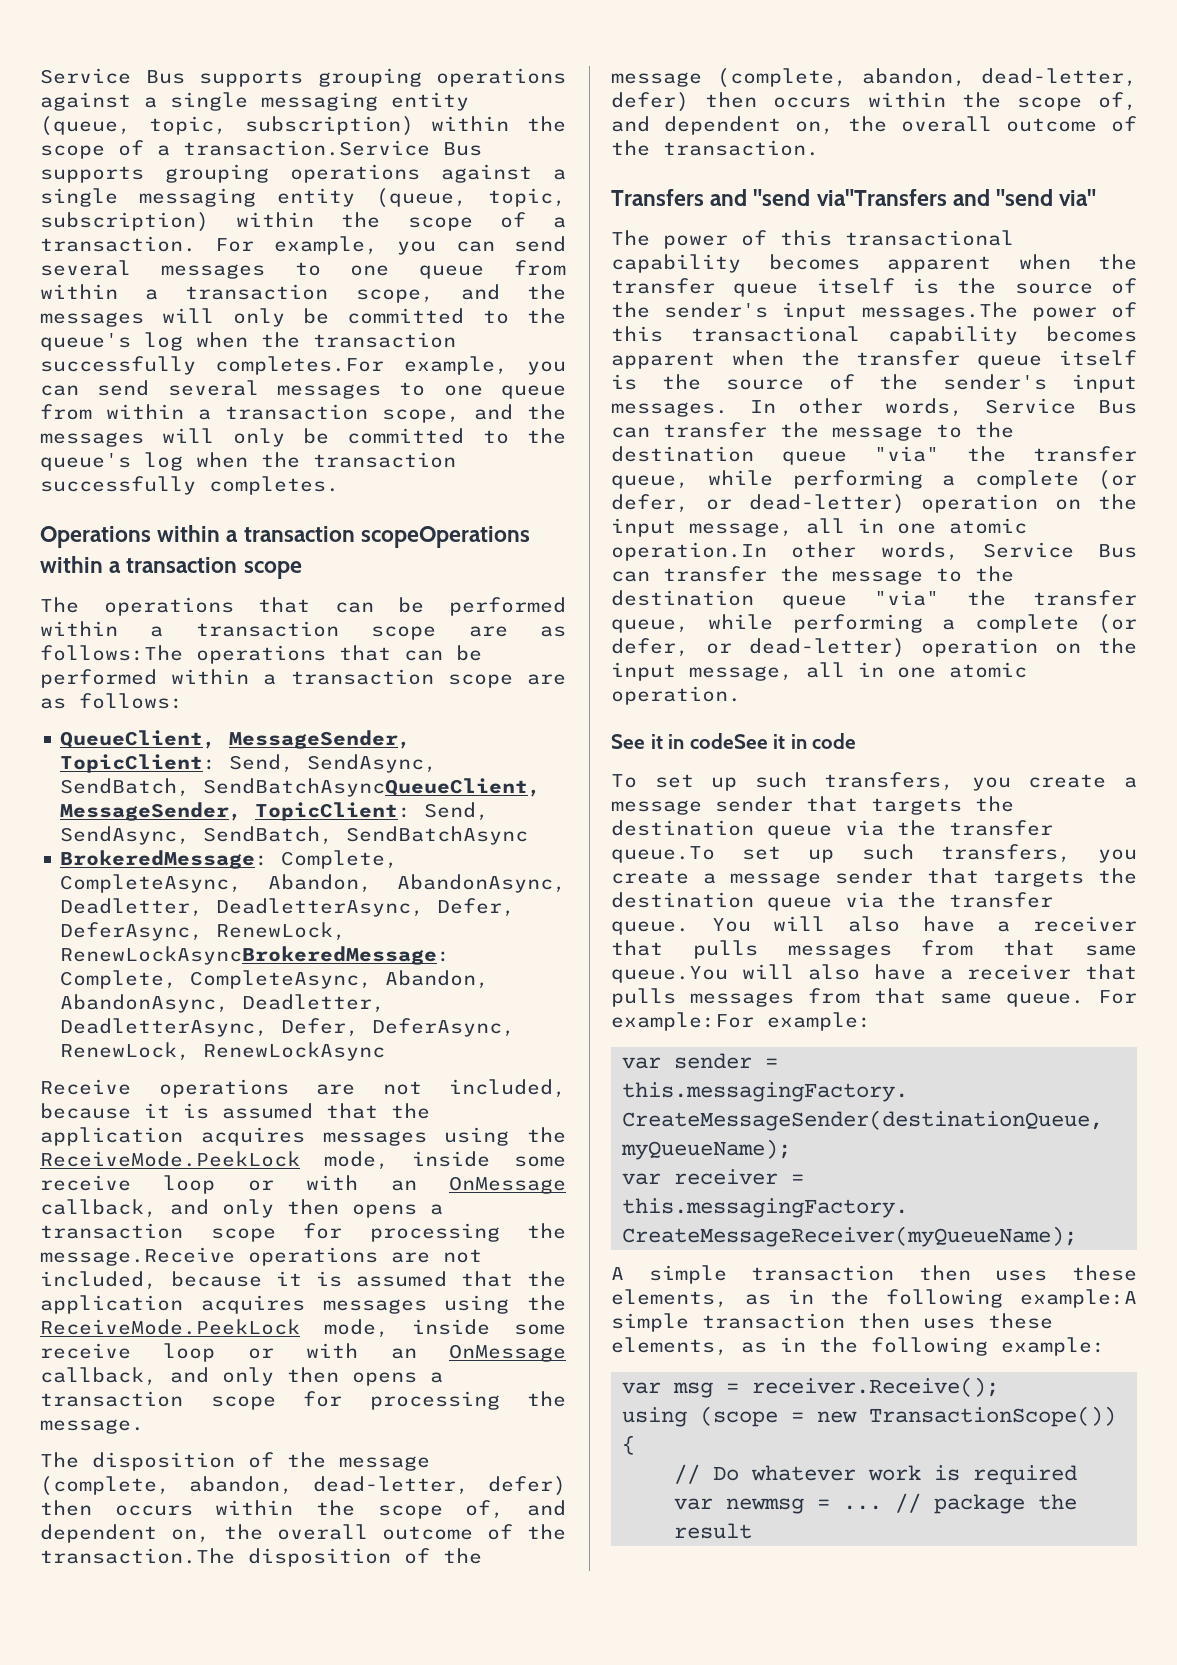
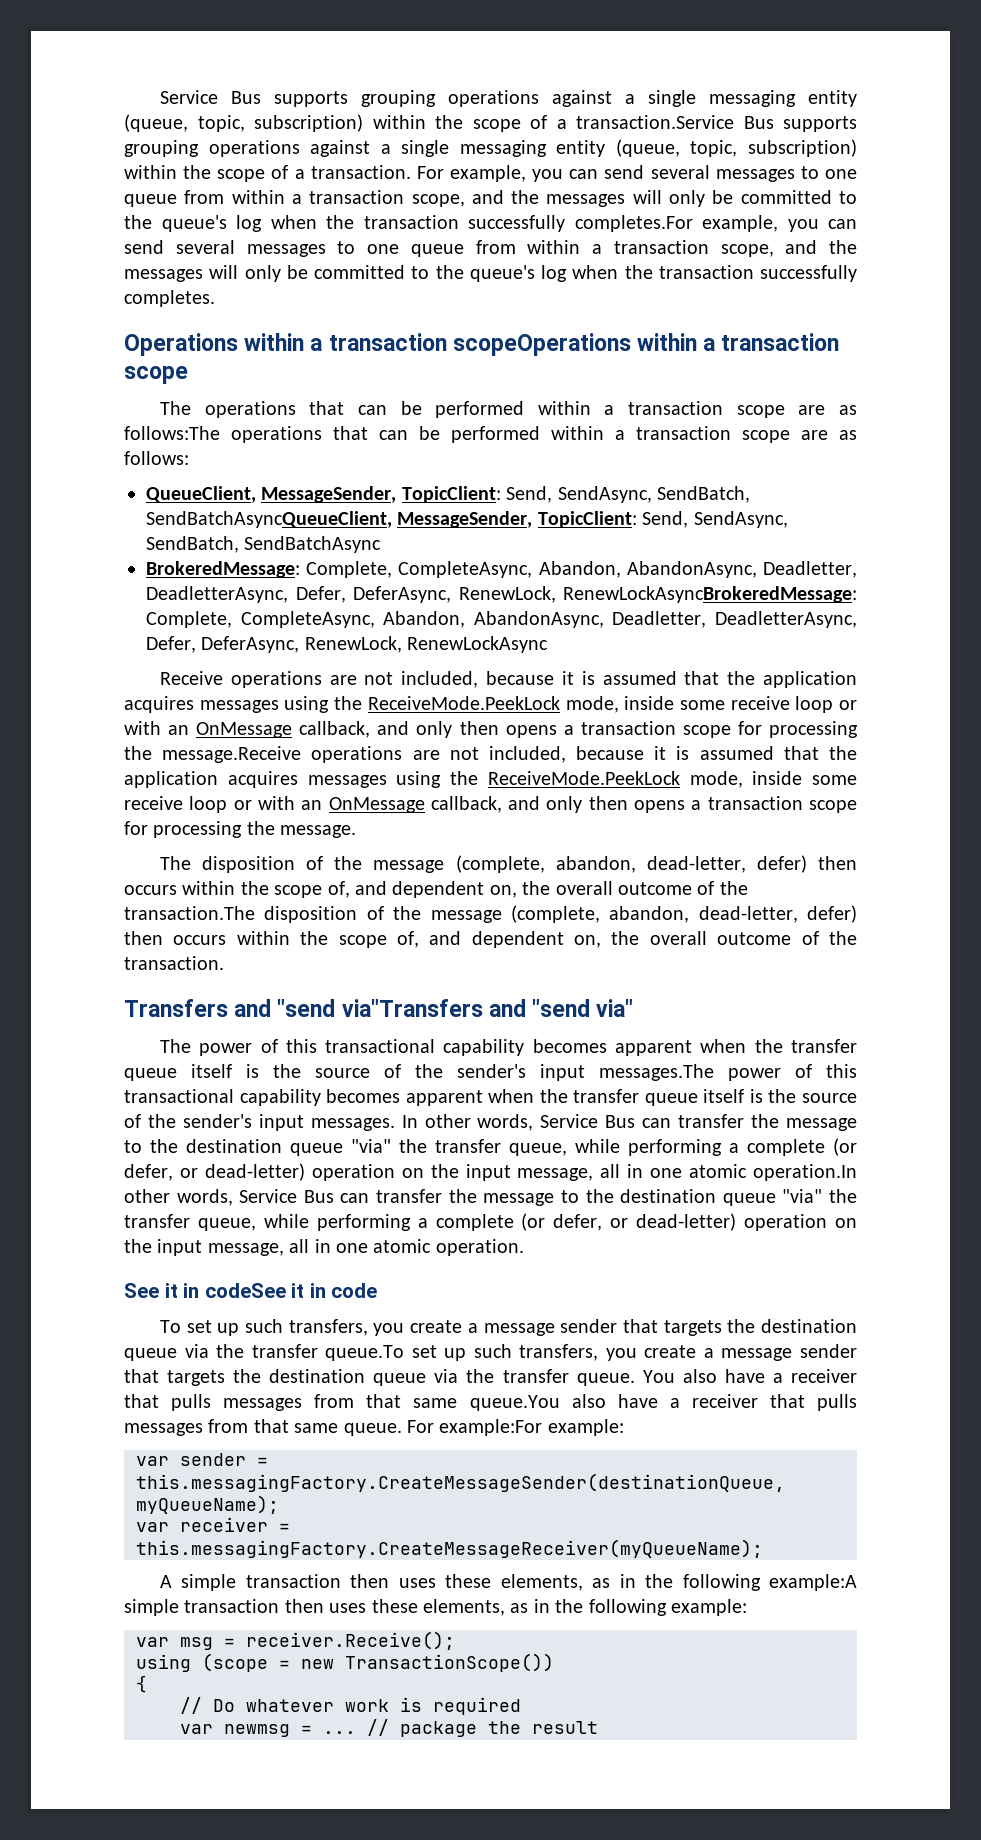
- You will also have a receiver that pulls messages from that same queue.You will also have a receiver that pulls messages from that same queue.
+ You also have a receiver that pulls messages from that same queue.You also have a receiver that pulls messages from that same queue.

